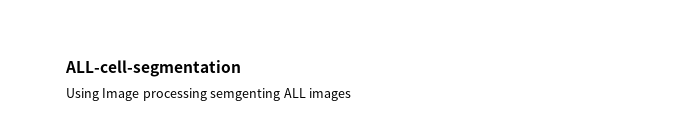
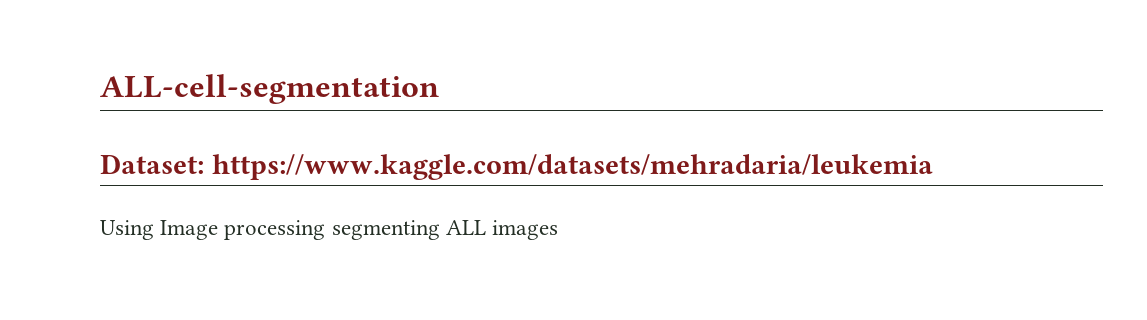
+ Dataset: https://www.kaggle.com/datasets/mehradaria/leukemia
- Using Image processing semgenting ALL images
+ Using Image processing segmenting ALL images

